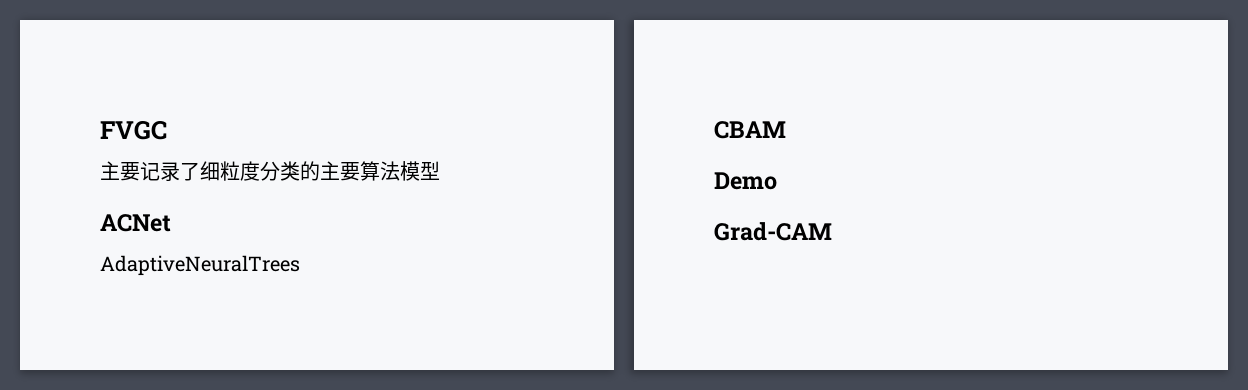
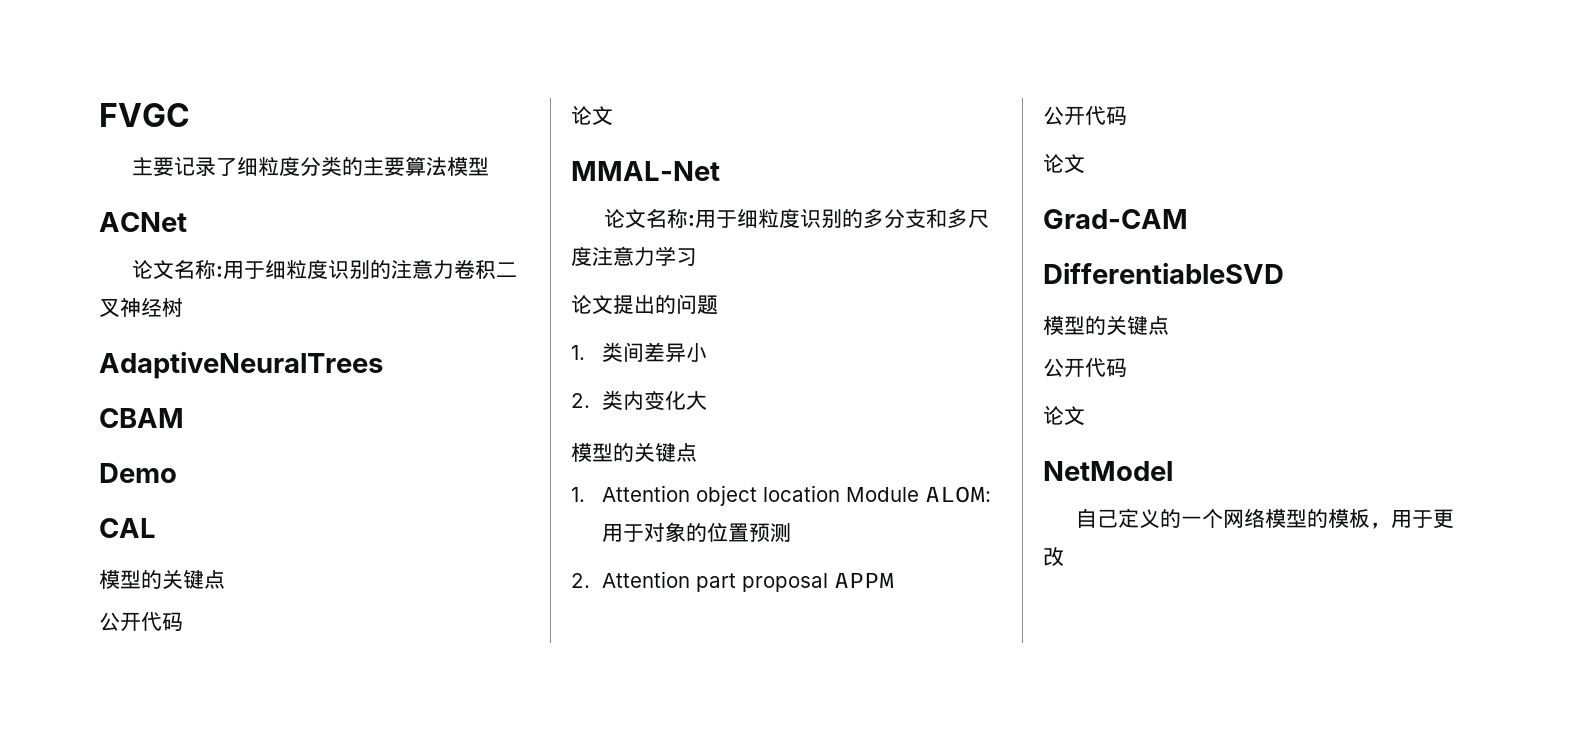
+ 论文名称:用于细粒度识别的注意力卷积二叉神经树
  AdaptiveNeuralTrees
  CBAM
  Demo
+ CAL
+ 模型的关键点
+ 公开代码
+ 论文
+ MMAL-Net
+ 论文名称:用于细粒度识别的多分支和多尺度注意力学习
+ 论文提出的问题
+ 1.类间差异小
+ 2.类内变化大
+ 模型的关键点
+ 1. Attention object location Module ALOM:用于对象的位置预测
+ 2. Attention part proposal APPM
+ 公开代码
+ 论文
  Grad-CAM
+ DifferentiableSVD
+ 模型的关键点
+ 公开代码
+ 论文
+ NetModel
+ 自己定义的一个网络模型的模板，用于更改

